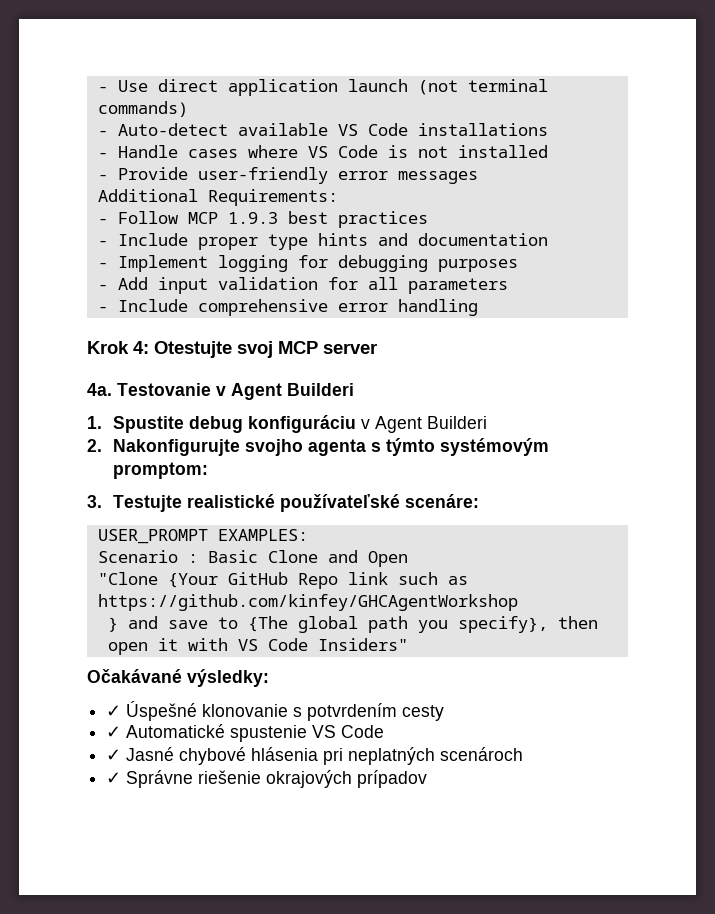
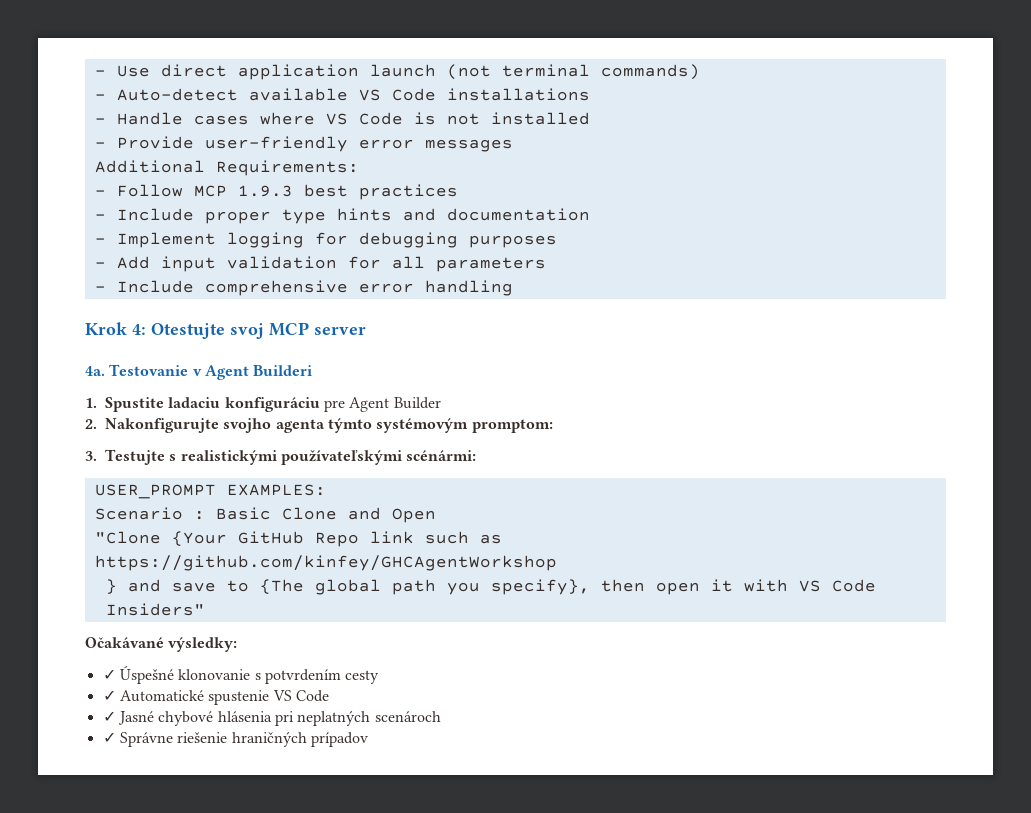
- 1. Spustite debug konfiguráciu v Agent Builderi
+ 1. Spustite ladaciu konfiguráciu pre Agent Builder
- 2. Nakonfigurujte svojho agenta s týmto systémovým promptom:
+ 2. Nakonfigurujte svojho agenta týmto systémovým promptom:
- 3. Testujte realistické používateľské scenáre:
+ 3. Testujte s realistickými používateľskými scénármi:
- ✓ Správne riešenie okrajových prípadov
+ ✓ Správne riešenie hraničných prípadov

